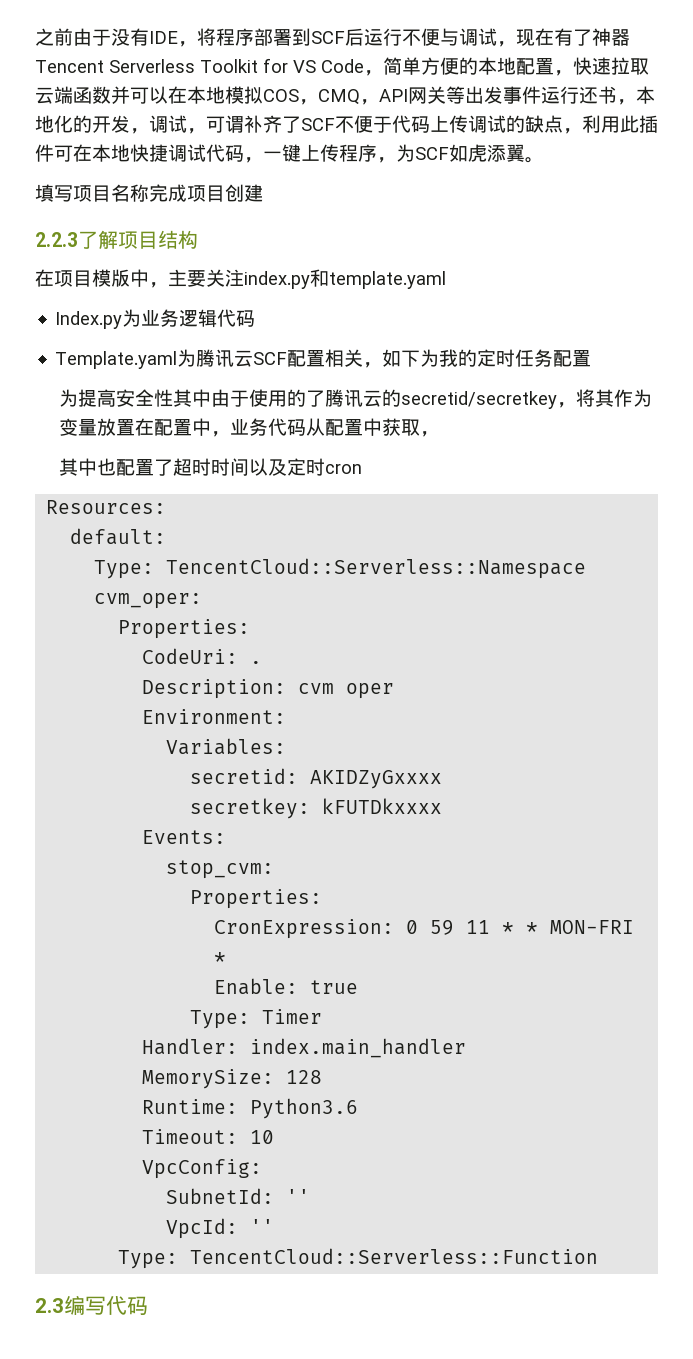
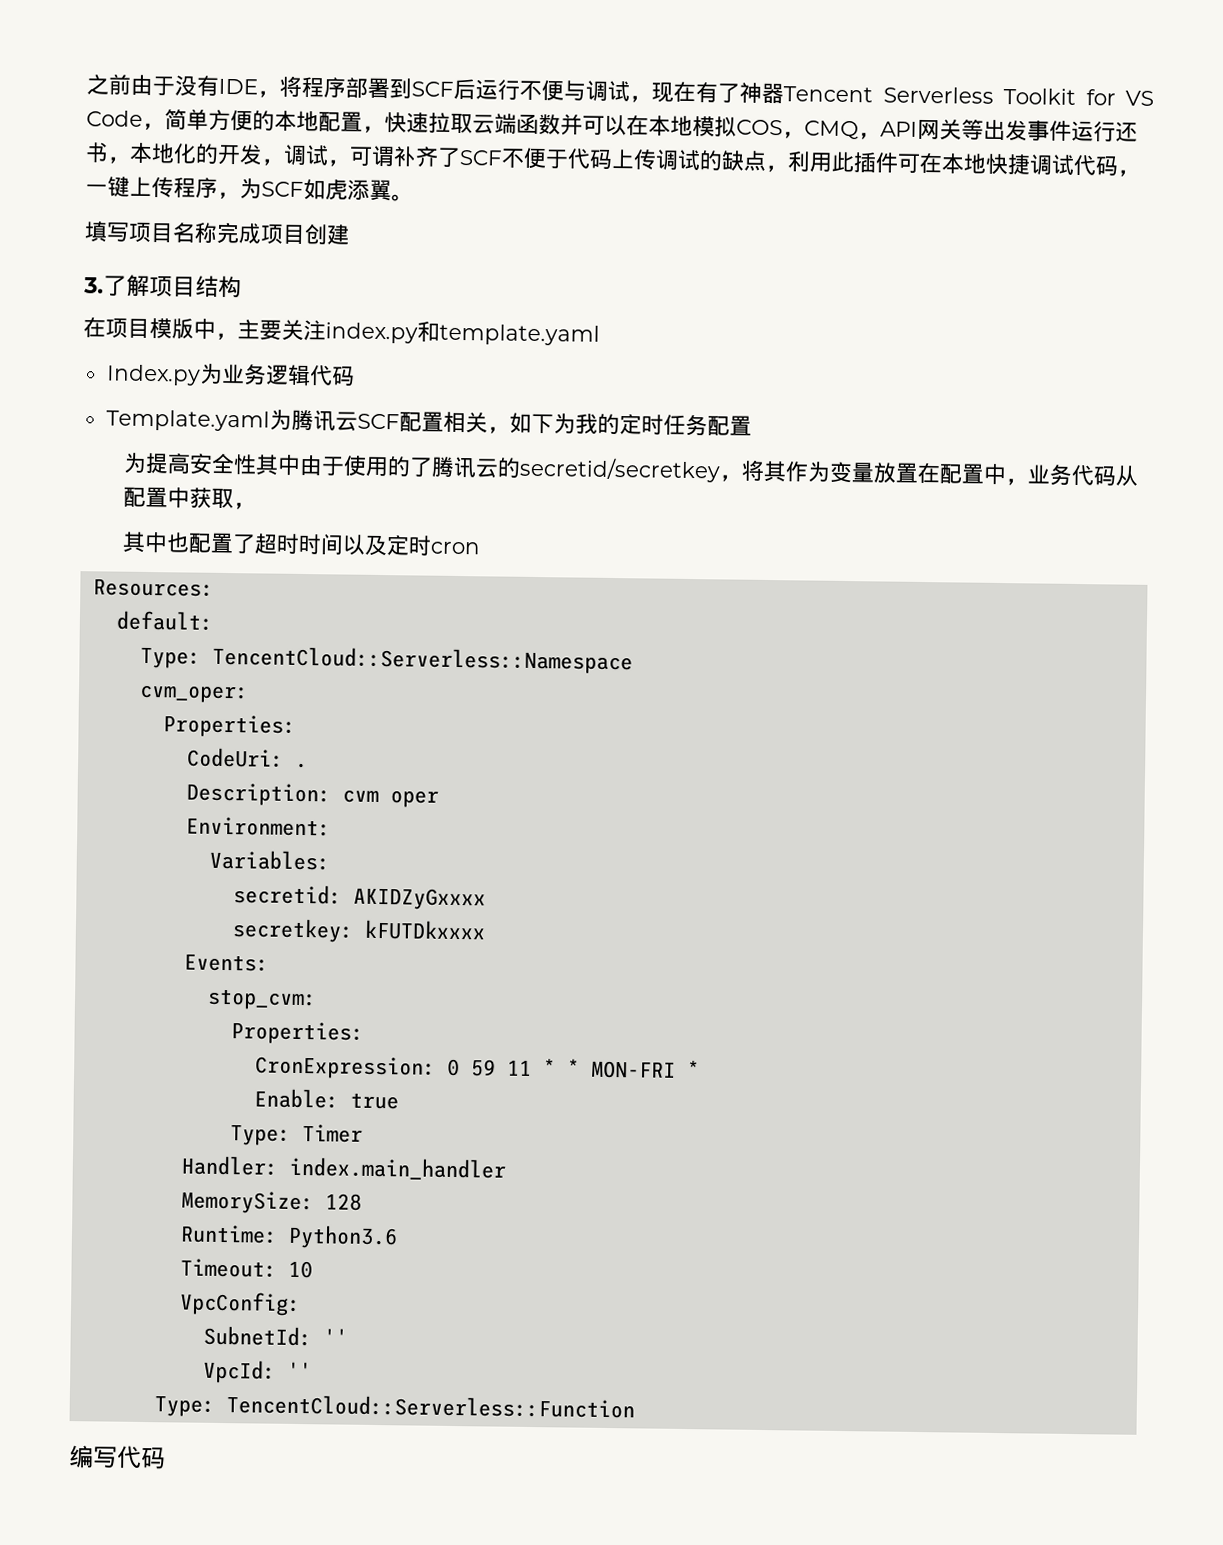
- 2.2.3了解项目结构
+ 3.了解项目结构
- 2.3编写代码
+ 编写代码

